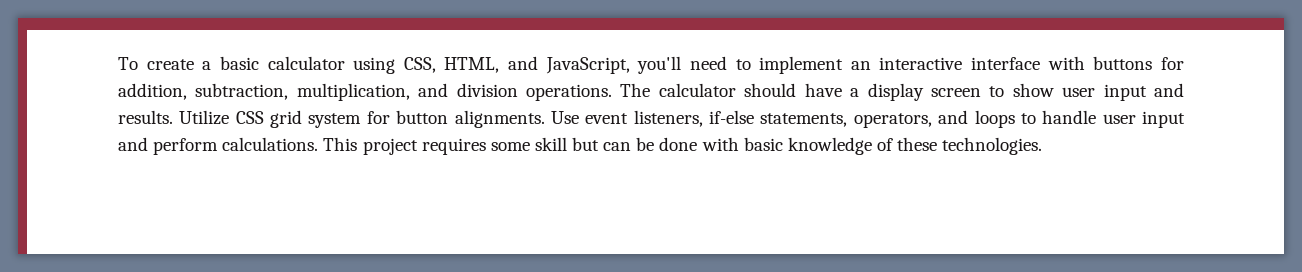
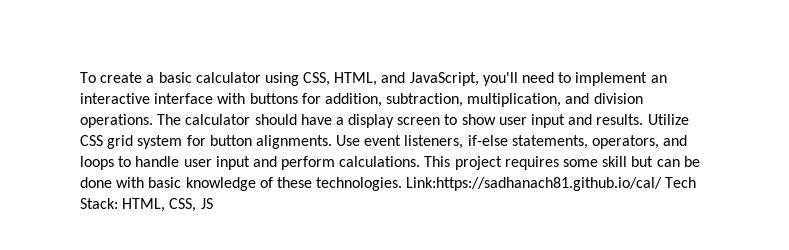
+ Link:https://sadhanach81.github.io/cal/ Tech Stack: HTML, CSS, JS

